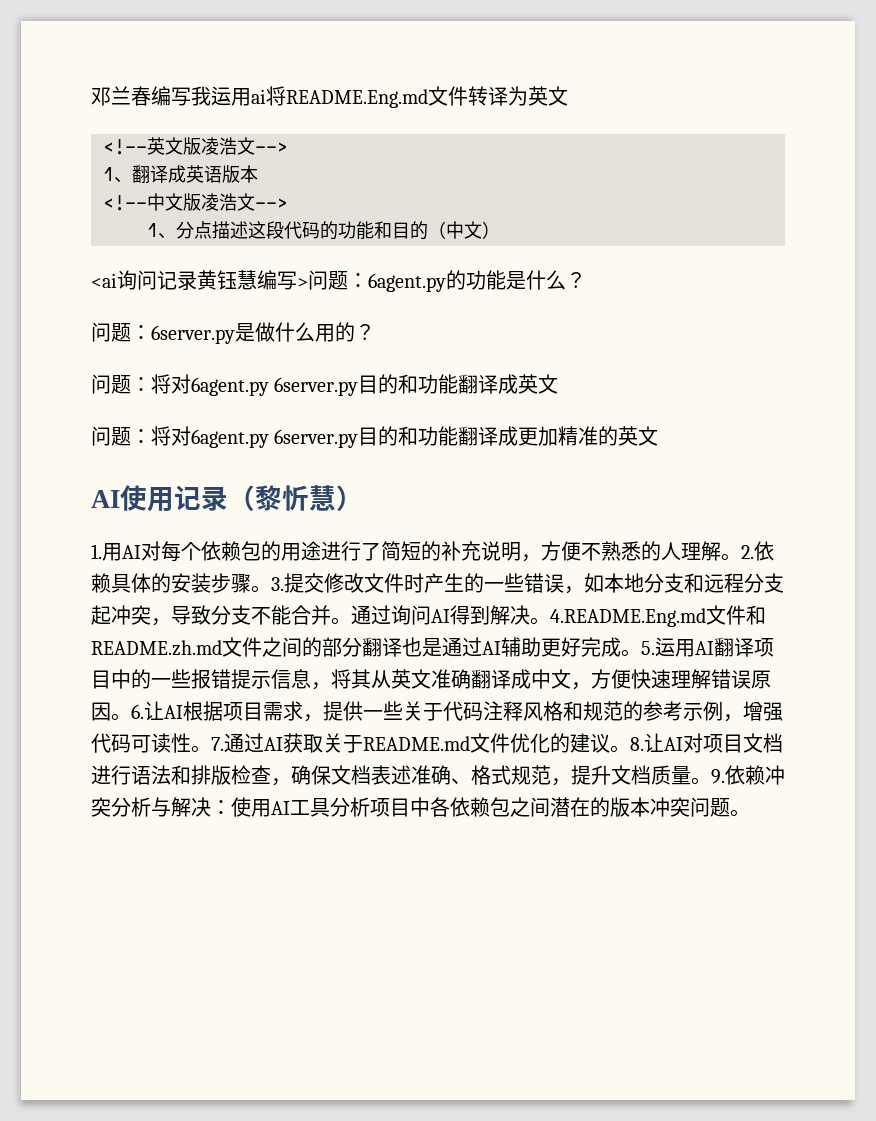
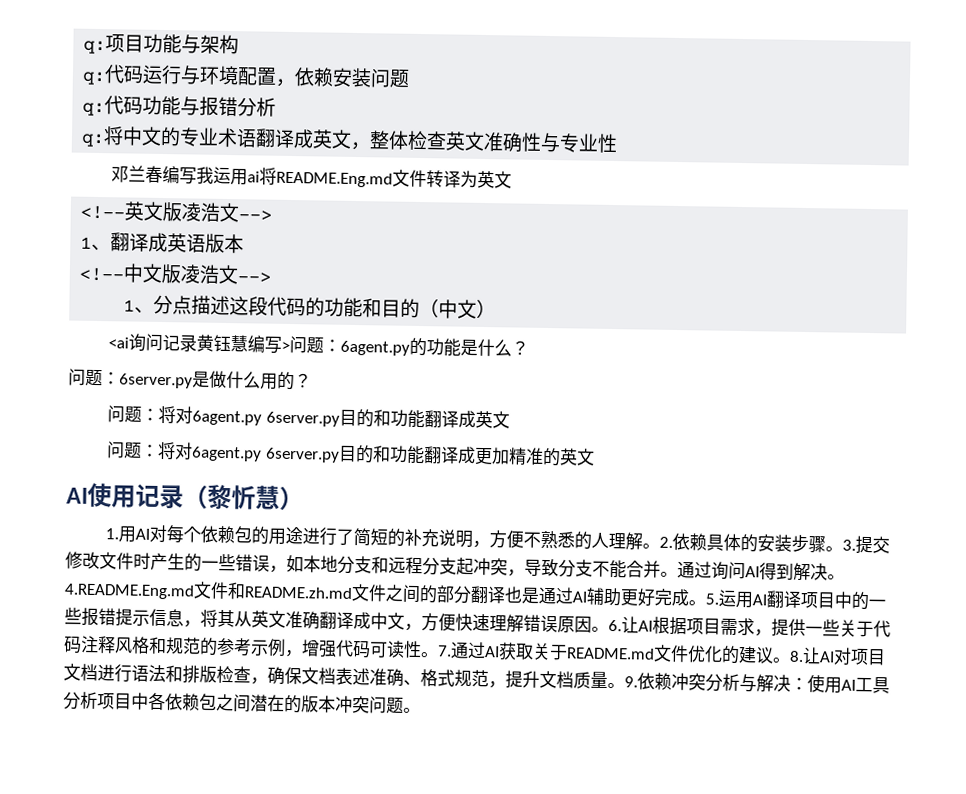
+ q:项目功能与架构
+ q:代码运行与环境配置，依赖安装问题
+ q:代码功能与报错分析
+ q:将中文的专业术语翻译成英文，整体检查英文准确性与专业性

